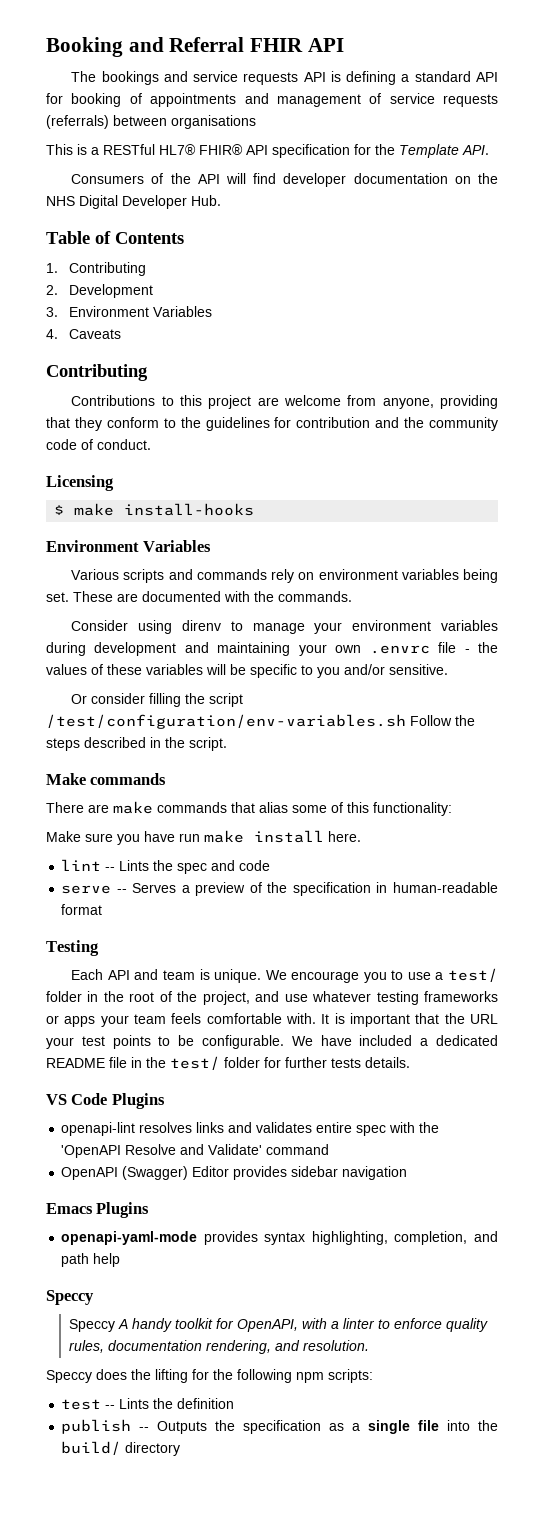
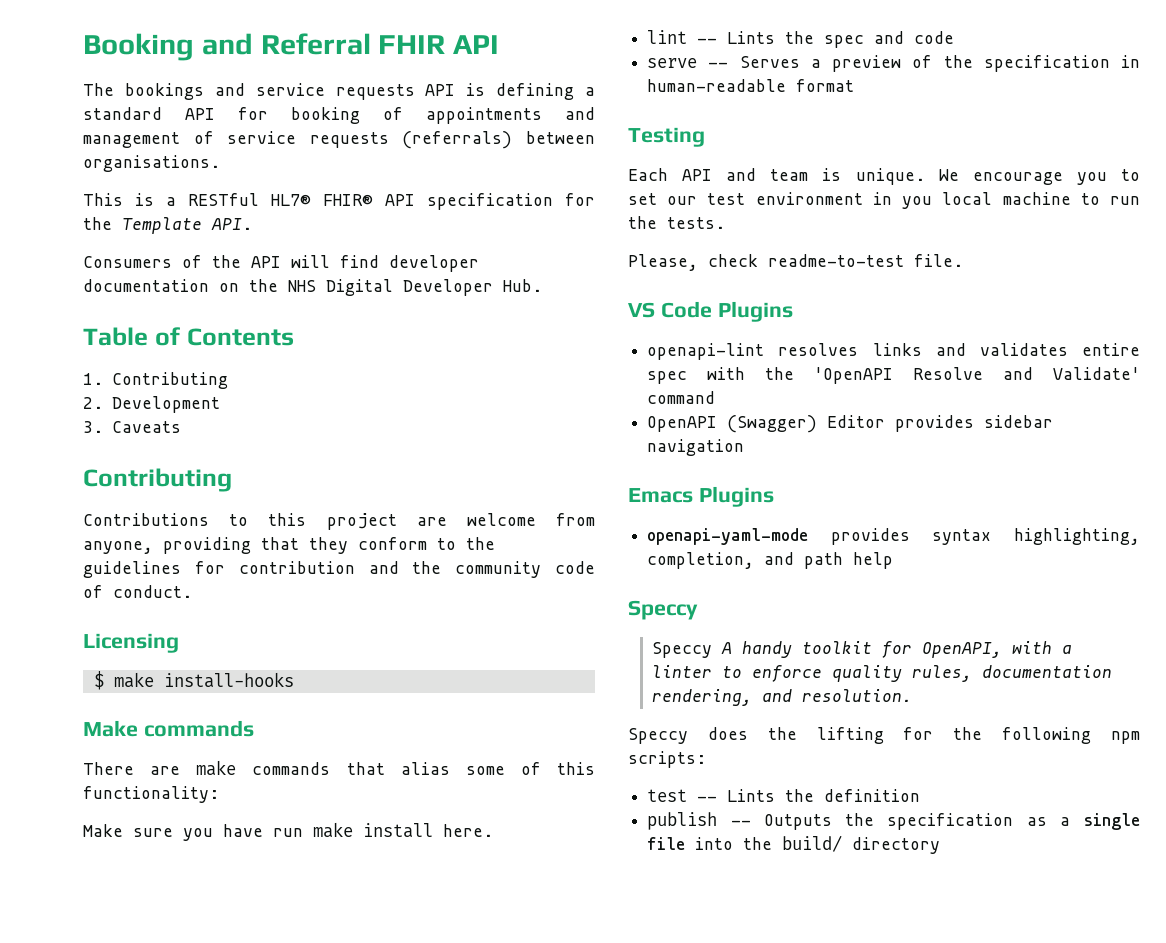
- The bookings and service requests API is defining a standard API for booking of appointments and management of service requests (referrals) between organisations
+ The bookings and service requests API is defining a standard API for booking of appointments and management of service requests (referrals) between organisations.
- 3. Environment Variables
- 4. Caveats
+ 3. Caveats
  $ make install-hooks
- Environment Variables
- Various scripts and commands rely on environment variables being set. These are documented with the commands.
- Consider using direnv to manage your environment variables during development and maintaining your own .envrc file - the values of these variables will be specific to you and/or sensitive.
- Or consider filling the script /test/configuration/env-variables.sh Follow the steps described in the script.
- We encourage you to use a test/ folder in the root of the project, and use whatever testing frameworks or apps your team feels comfortable with. It is important that the URL your test points to be configurable. We have included a dedicated README file in the test/ folder for further tests details.
+ We encourage you to set our test environment in you local machine to run the tests.
+ Please, check readme-to-test file.

